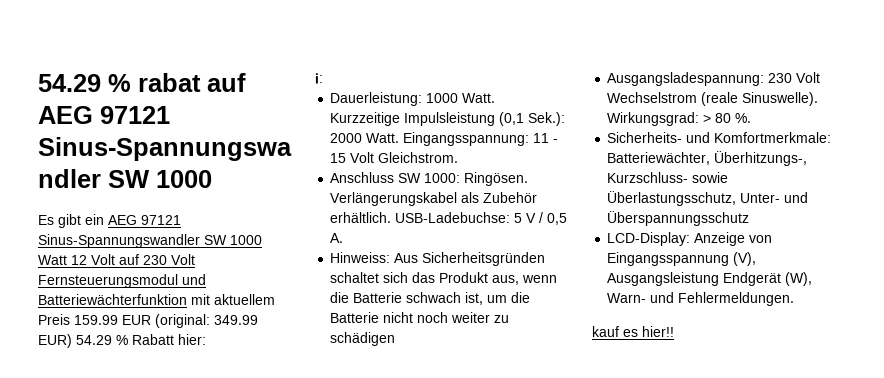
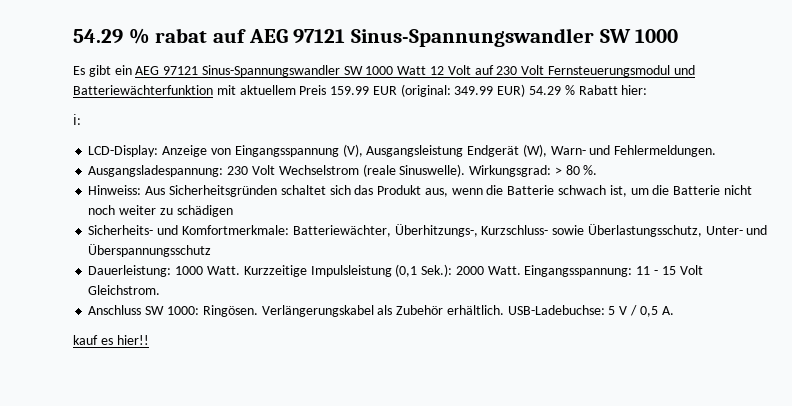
+ LCD-Display: Anzeige von Eingangsspannung (V), Ausgangsleistung Endgerät (W), Warn- und Fehlermeldungen.
+ Ausgangsladespannung: 230 Volt Wechselstrom (reale Sinuswelle). Wirkungsgrad: > 80 %.
+ Hinweiss: Aus Sicherheitsgründen schaltet sich das Produkt aus, wenn die Batterie schwach ist, um die Batterie nicht noch weiter zu schädigen
+ Sicherheits- und Komfortmerkmale: Batteriewächter, Überhitzungs-, Kurzschluss- sowie Überlastungsschutz, Unter- und Überspannungsschutz
- Hinweiss: Aus Sicherheitsgründen schaltet sich das Produkt aus, wenn die Batterie schwach ist, um die Batterie nicht noch weiter zu schädigen
- Ausgangsladespannung: 230 Volt Wechselstrom (reale Sinuswelle). Wirkungsgrad: > 80 %.
- Sicherheits- und Komfortmerkmale: Batteriewächter, Überhitzungs-, Kurzschluss- sowie Überlastungsschutz, Unter- und Überspannungsschutz
- LCD-Display: Anzeige von Eingangsspannung (V), Ausgangsleistung Endgerät (W), Warn- und Fehlermeldungen.

